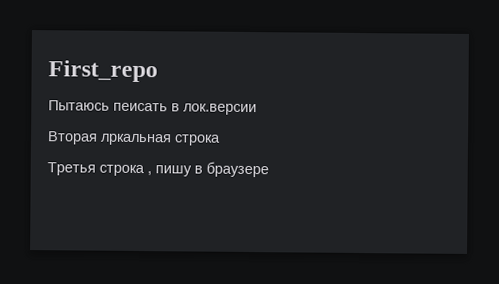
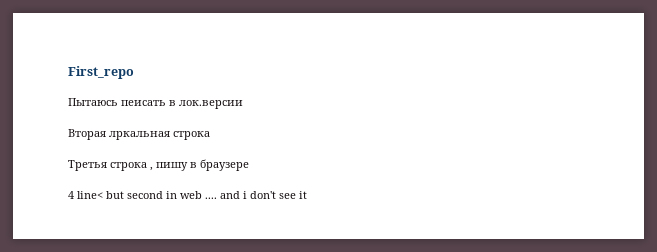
+ 4 line< but second in web .... and i don't see it

